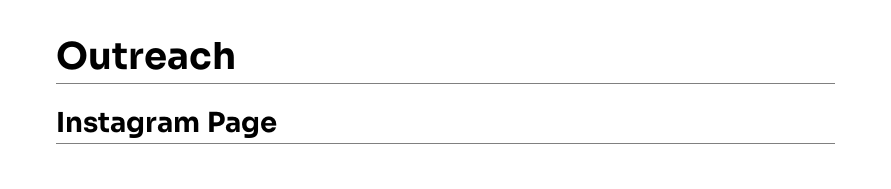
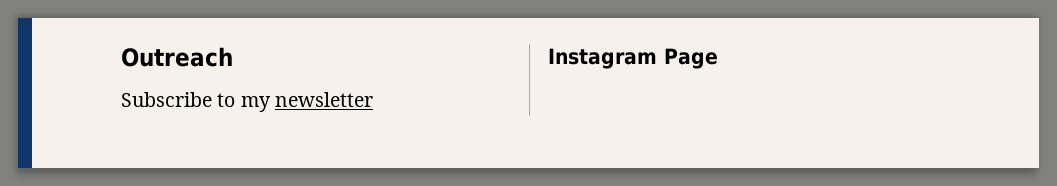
+ Subscribe to my newsletter

